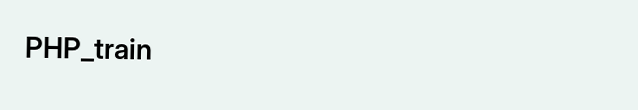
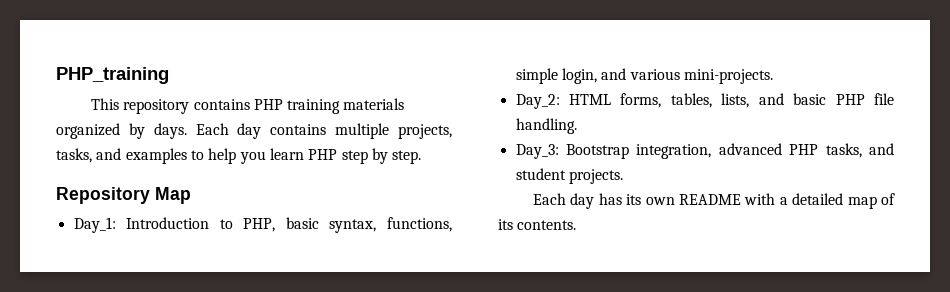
- PHP_train
+ PHP_training
+ This repository contains PHP training materials organized by days. Each day contains multiple projects, tasks, and examples to help you learn PHP step by step.
+ Repository Map
+ Day_1: Introduction to PHP, basic syntax, functions, simple login, and various mini-projects.
+ Day_2: HTML forms, tables, lists, and basic PHP file handling.
+ Day_3: Bootstrap integration, advanced PHP tasks, and student projects.
+ Each day has its own README with a detailed map of its contents.

